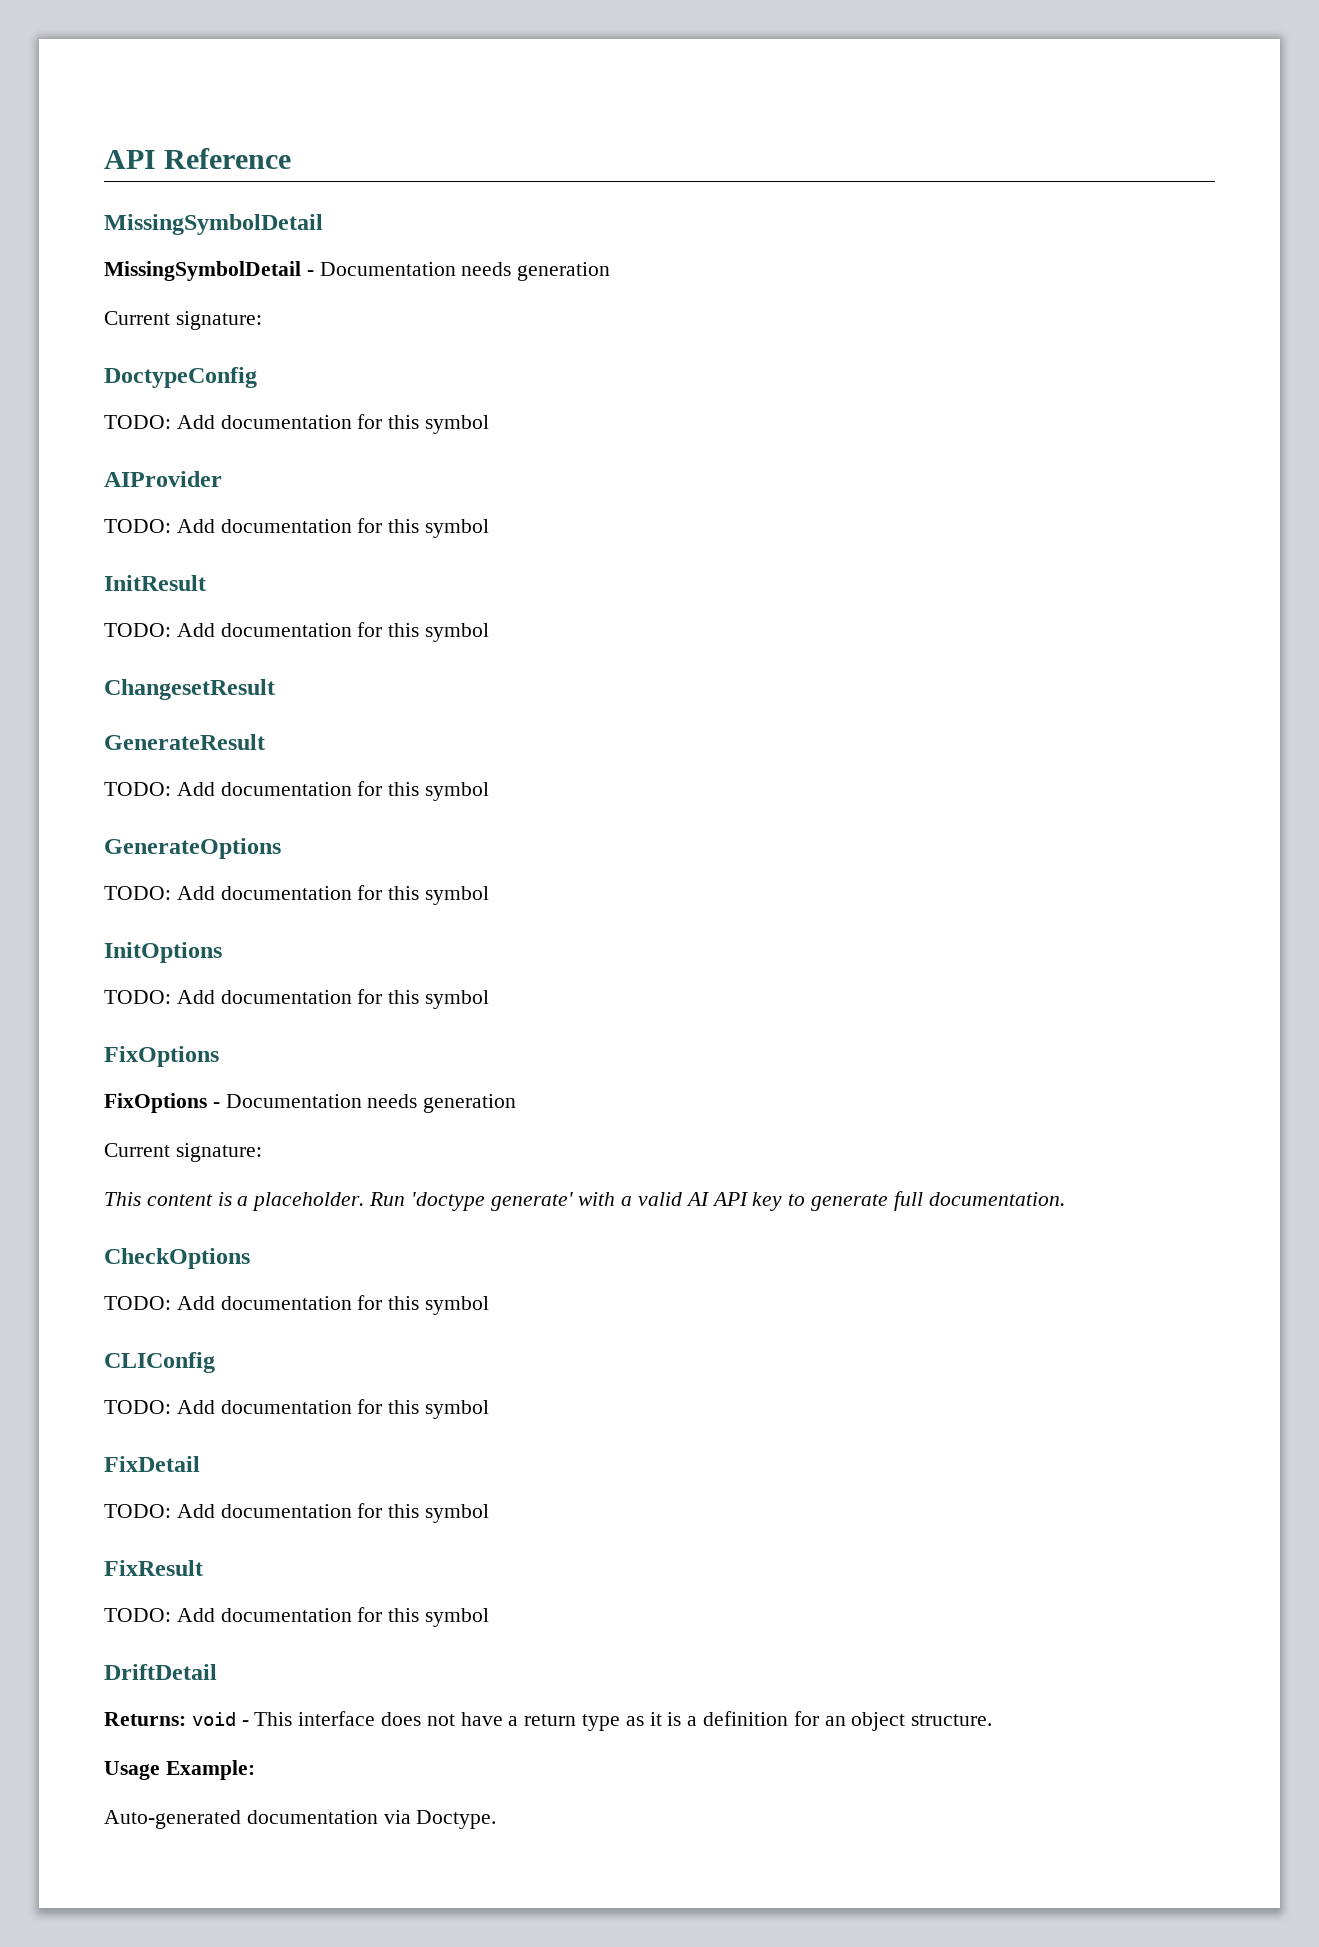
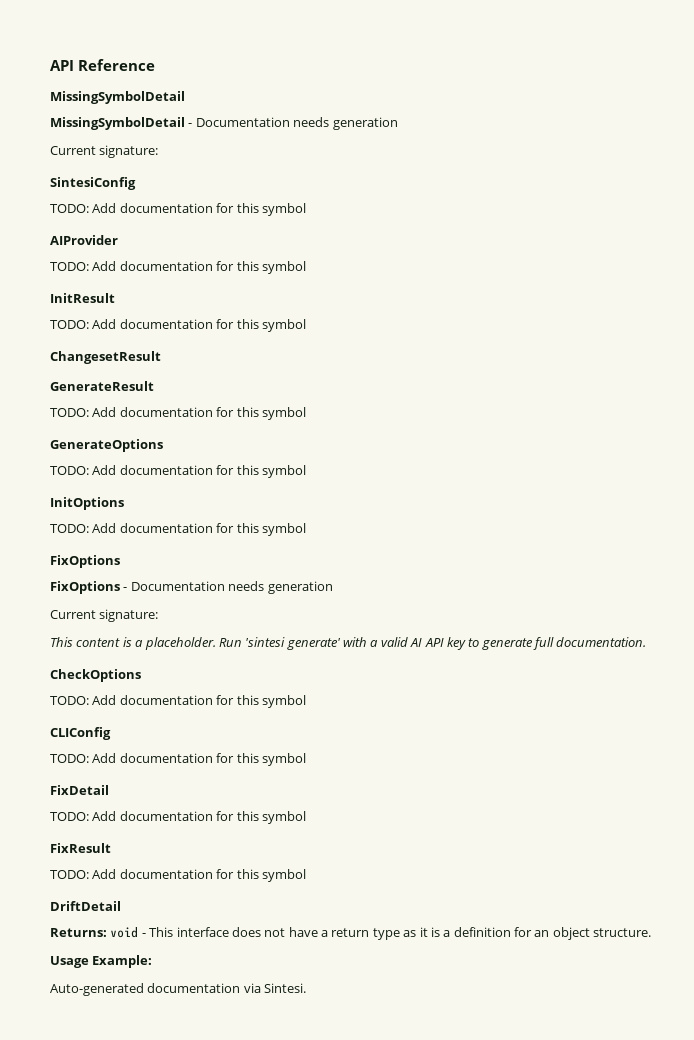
- DoctypeConfig
+ SintesiConfig
- Run 'doctype generate' with a valid AI API key to generate full documentation.
+ Run 'sintesi generate' with a valid AI API key to generate full documentation.
- Auto-generated documentation via Doctype.
+ Auto-generated documentation via Sintesi.

